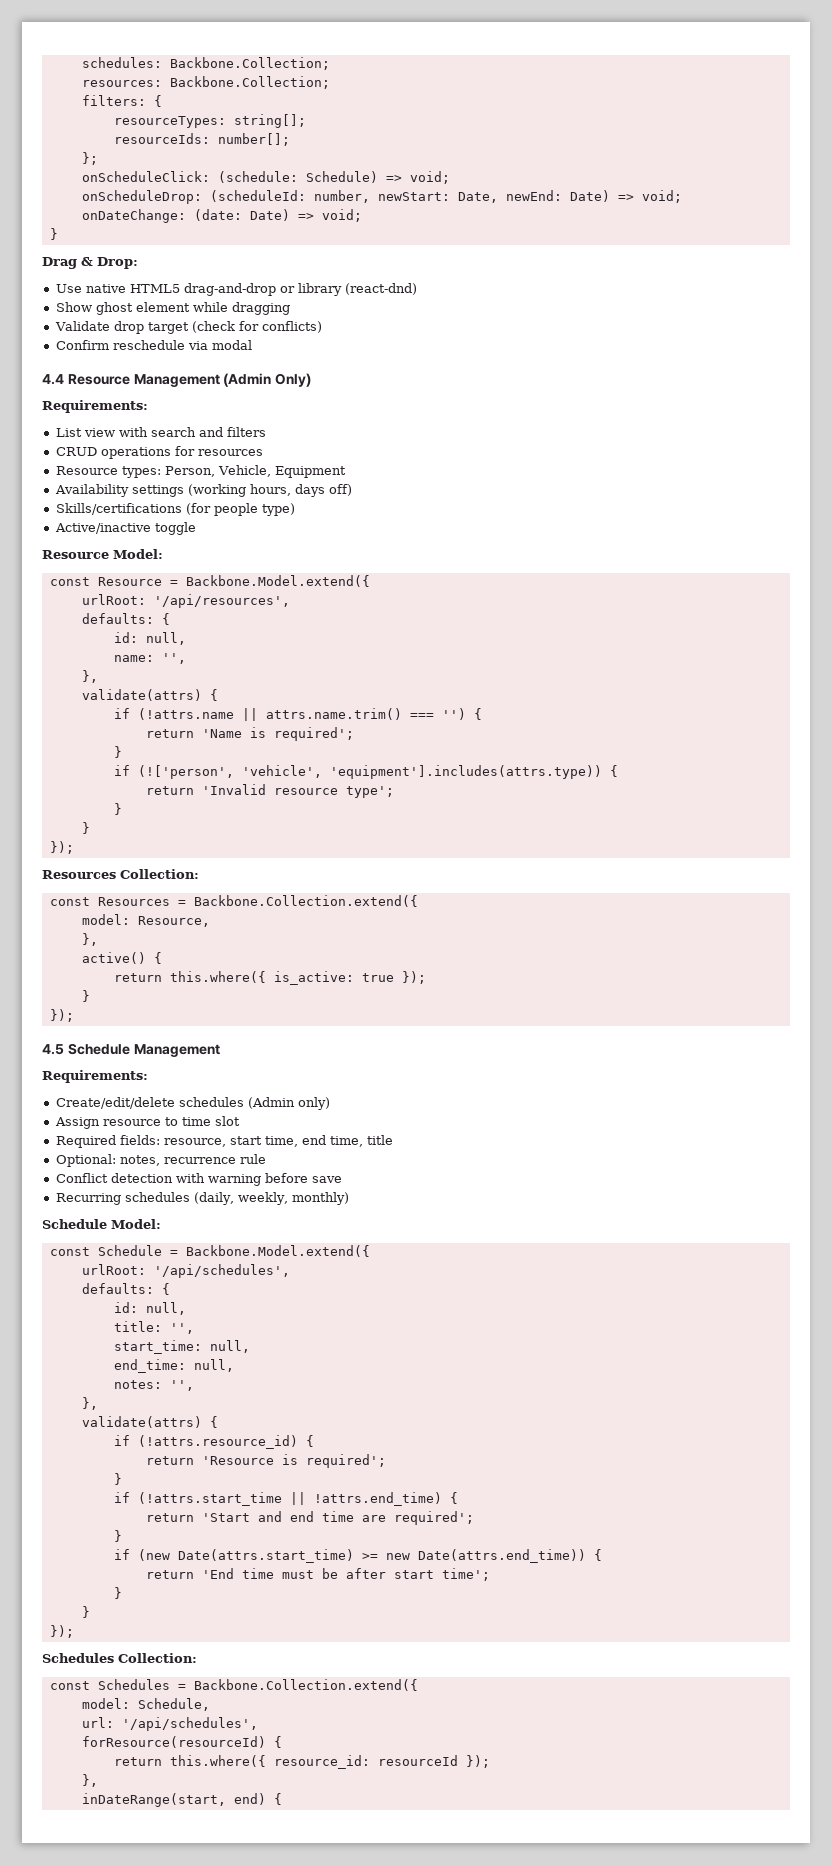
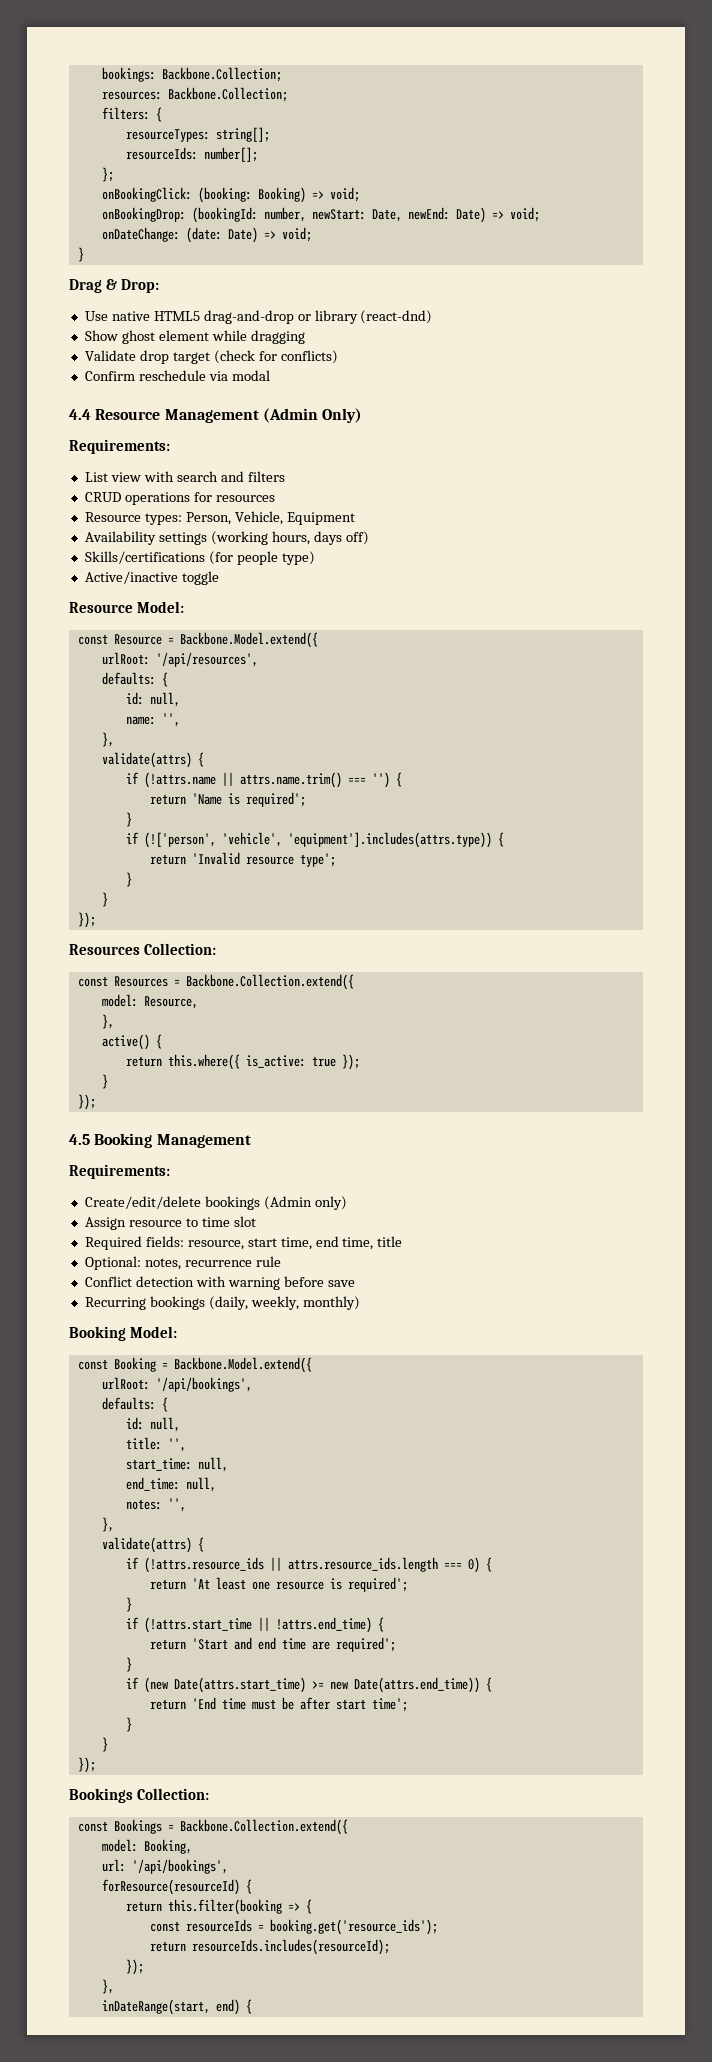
- schedules: Backbone.Collection;
+ bookings: Backbone.Collection;
- onScheduleClick: (schedule: Schedule) => void;
- onScheduleDrop: (scheduleId: number, newStart: Date, newEnd: Date) => void;
+ onBookingClick: (booking: Booking) => void;
+ onBookingDrop: (bookingId: number, newStart: Date, newEnd: Date) => void;
- 4.5 Schedule Management
+ 4.5 Booking Management
- Create/edit/delete schedules (Admin only)
+ Create/edit/delete bookings (Admin only)
- Recurring schedules (daily, weekly, monthly)
+ Recurring bookings (daily, weekly, monthly)
- Schedule Model:
- const Schedule = Backbone.Model.extend({
- urlRoot: '/api/schedules',
+ Booking Model:
+ const Booking = Backbone.Model.extend({
+ urlRoot: '/api/bookings',
- if (!attrs.resource_id) {
- return 'Resource is required';
+ if (!attrs.resource_ids || attrs.resource_ids.length === 0) {
+ return 'At least one resource is required';
- Schedules Collection:
- const Schedules = Backbone.Collection.extend({
- model: Schedule,
+ Bookings Collection:
+ const Bookings = Backbone.Collection.extend({
+ model: Booking,
- url: '/api/schedules',
+ url: '/api/bookings',
- return this.where({ resource_id: resourceId });
+ return this.filter(booking => {
+ const resourceIds = booking.get('resource_ids');
+ return resourceIds.includes(resourceId);
+ });

